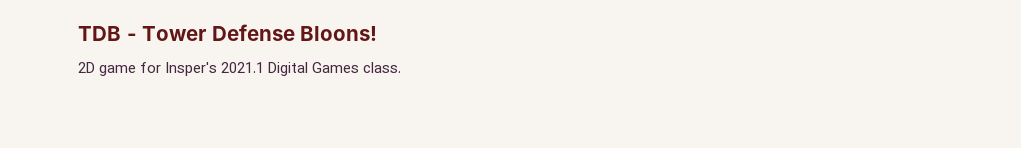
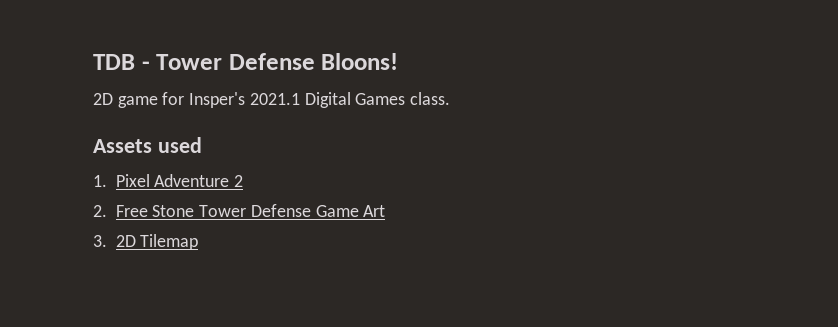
+ Assets used
+ 1. Pixel Adventure 2
+ 2. Free Stone Tower Defense Game Art
+ 3. 2D Tilemap

